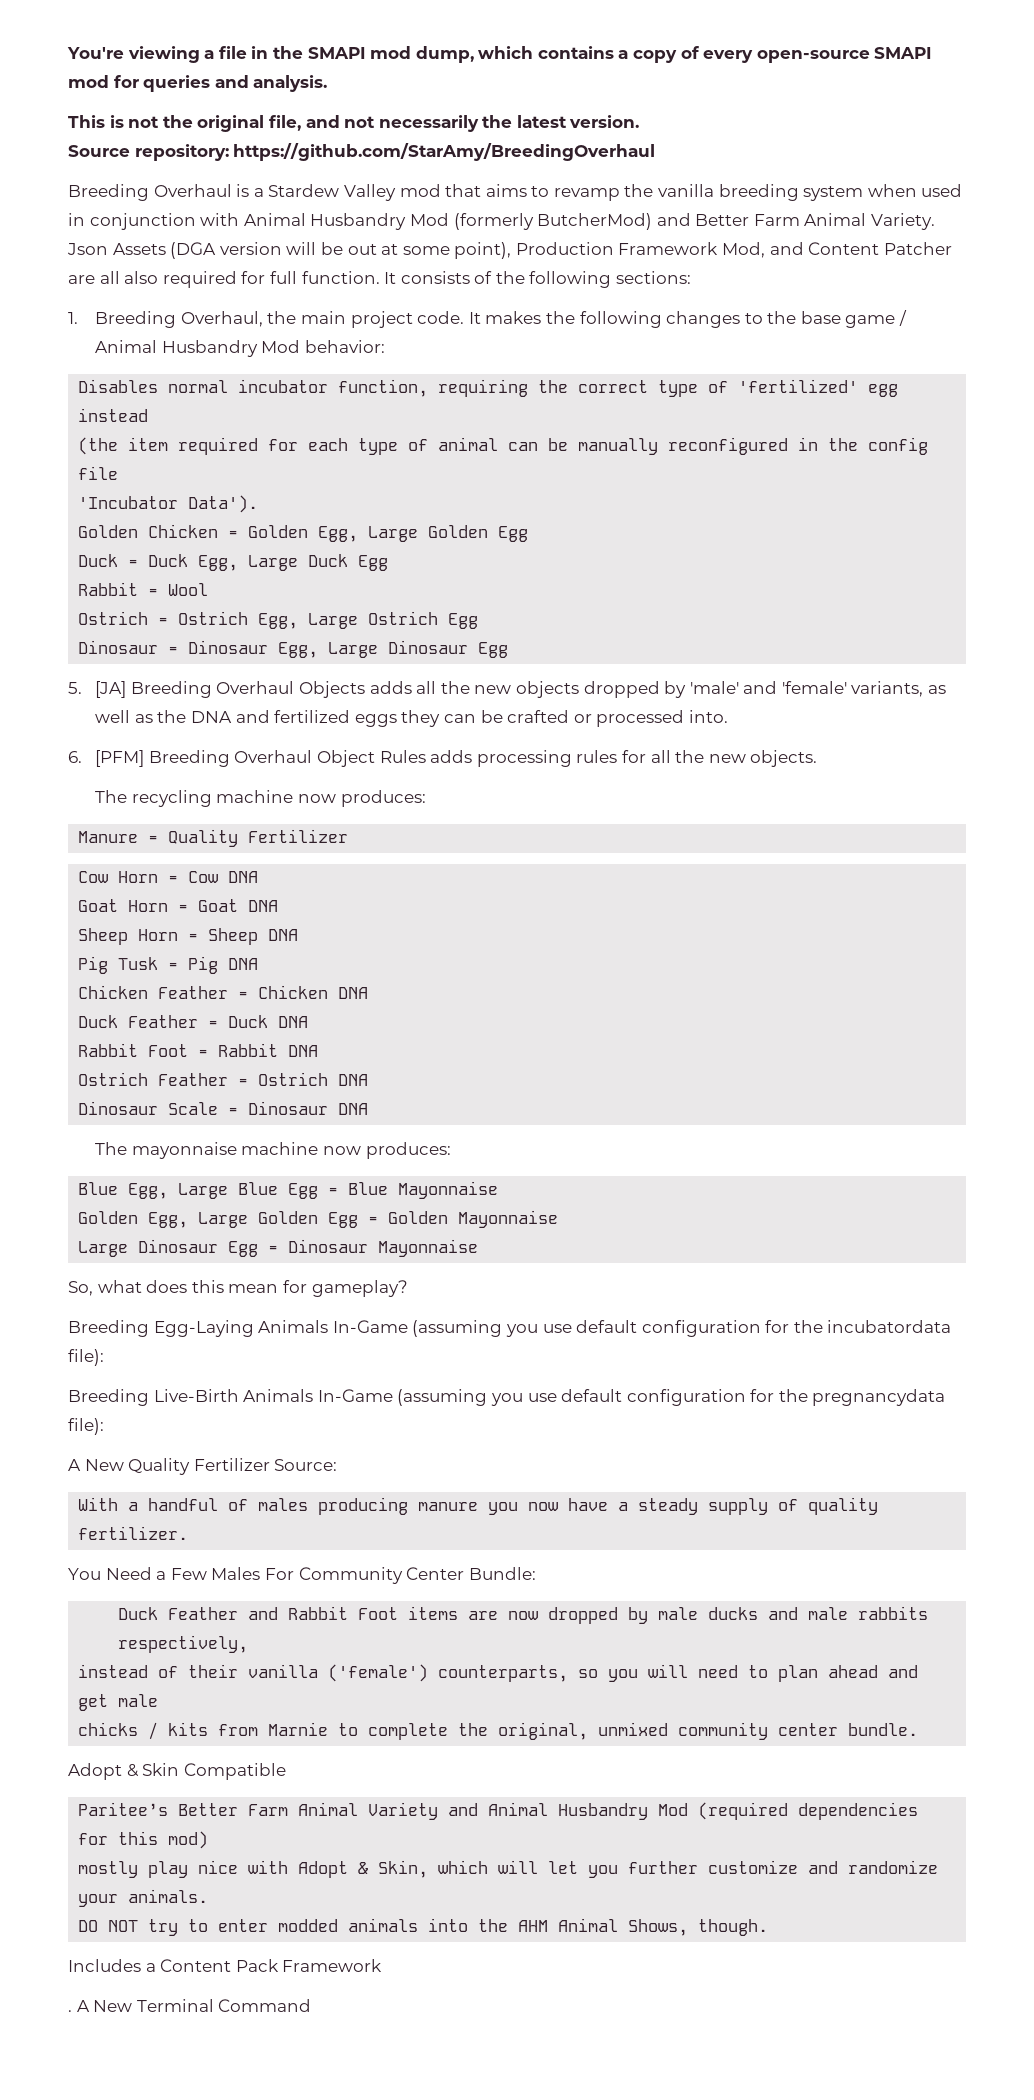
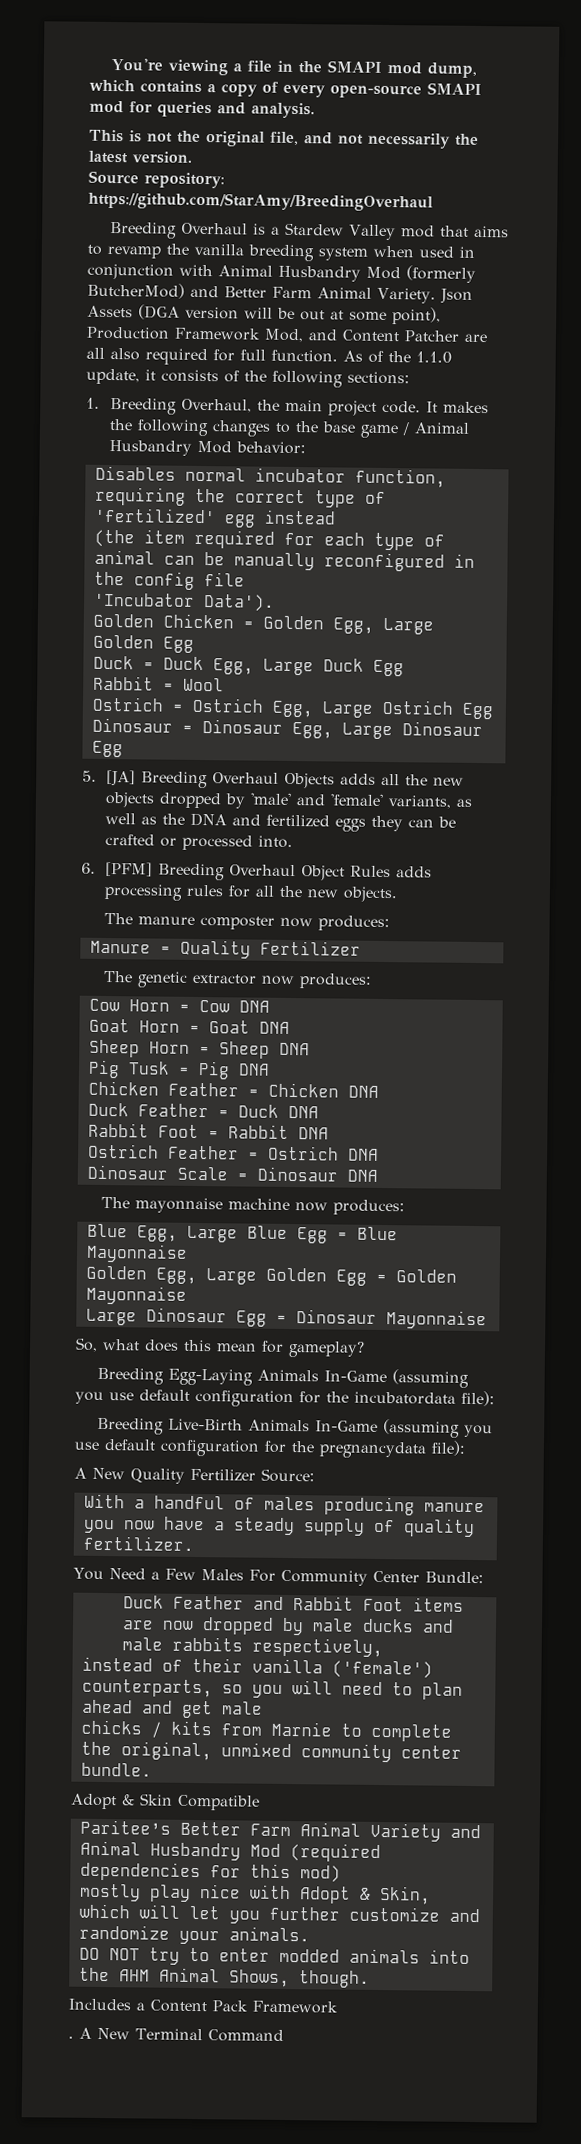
- It consists of the following sections:
+ As of the 1.1.0 update, it consists of the following sections:
- The recycling machine now produces:
+ The manure composter now produces:
+ The genetic extractor now produces:

